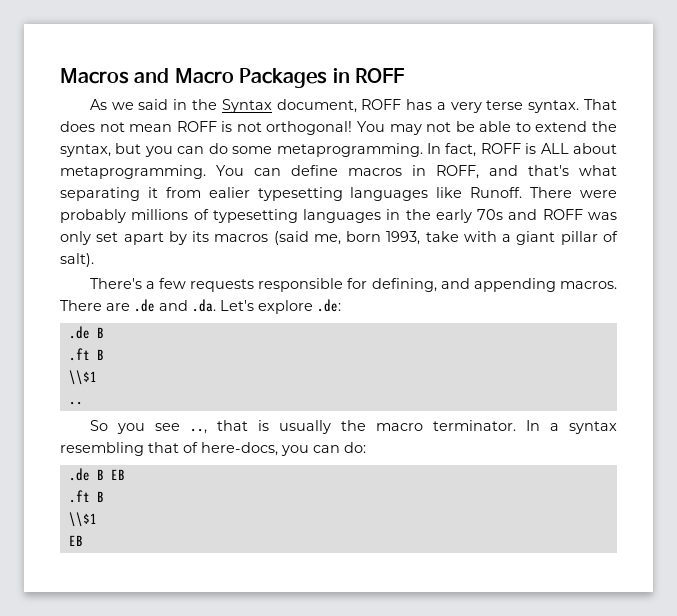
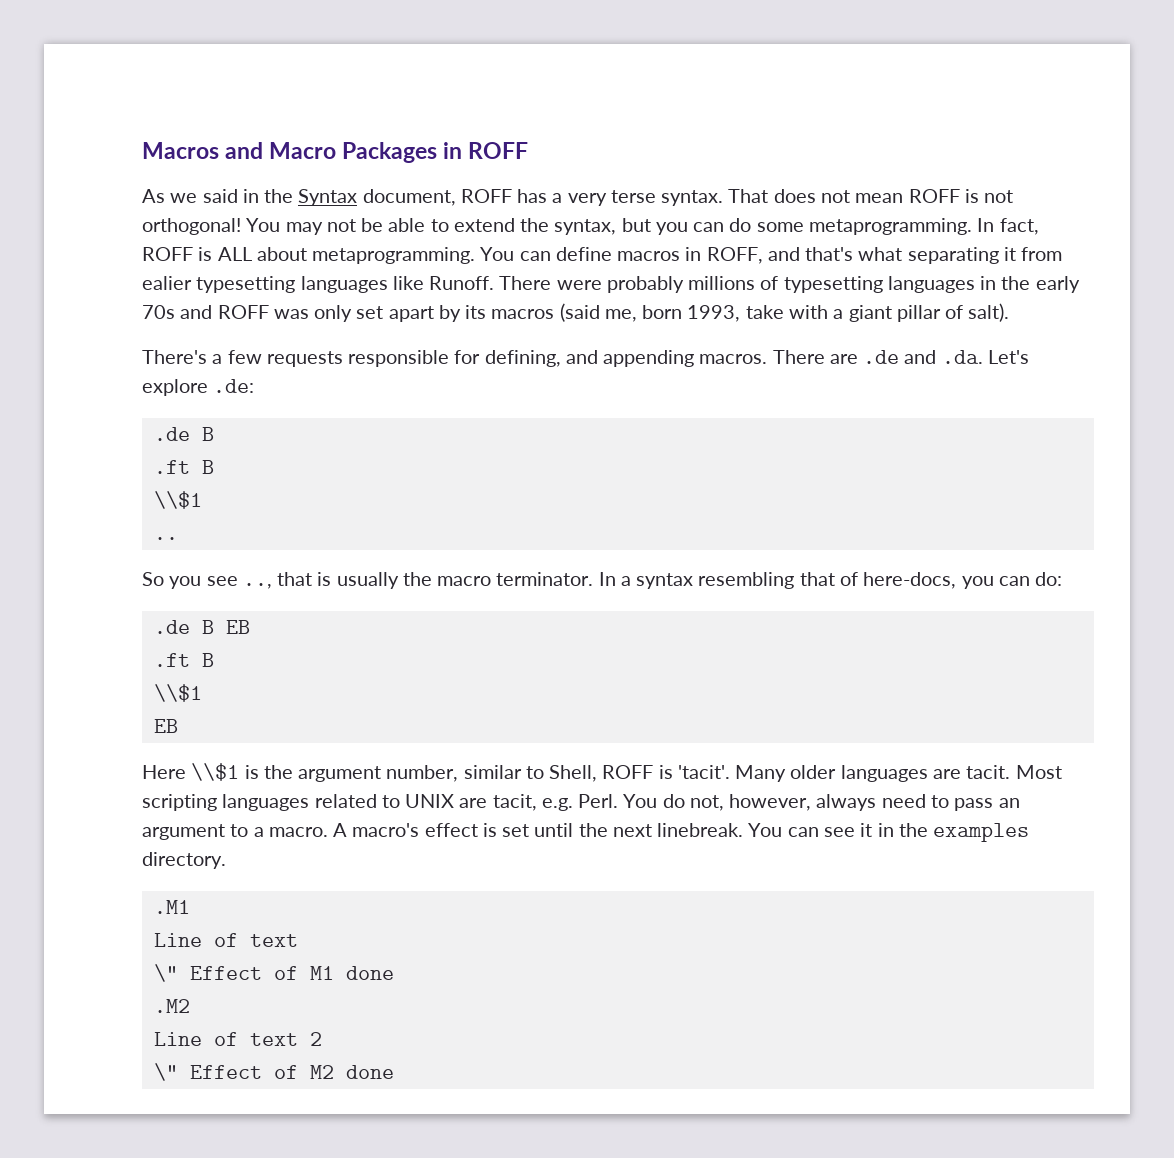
+ Here \\$1 is the argument number, similar to Shell, ROFF is 'tacit'. Many older languages are tacit. Most scripting languages related to UNIX are tacit, e.g. Perl. You do not, however, always need to pass an argument to a macro. A macro's effect is set until the next linebreak. You can see it in the examples directory.
+ .M1
+ Line of text
+ \" Effect of M1 done
+ .M2
+ Line of text 2
+ \" Effect of M2 done

